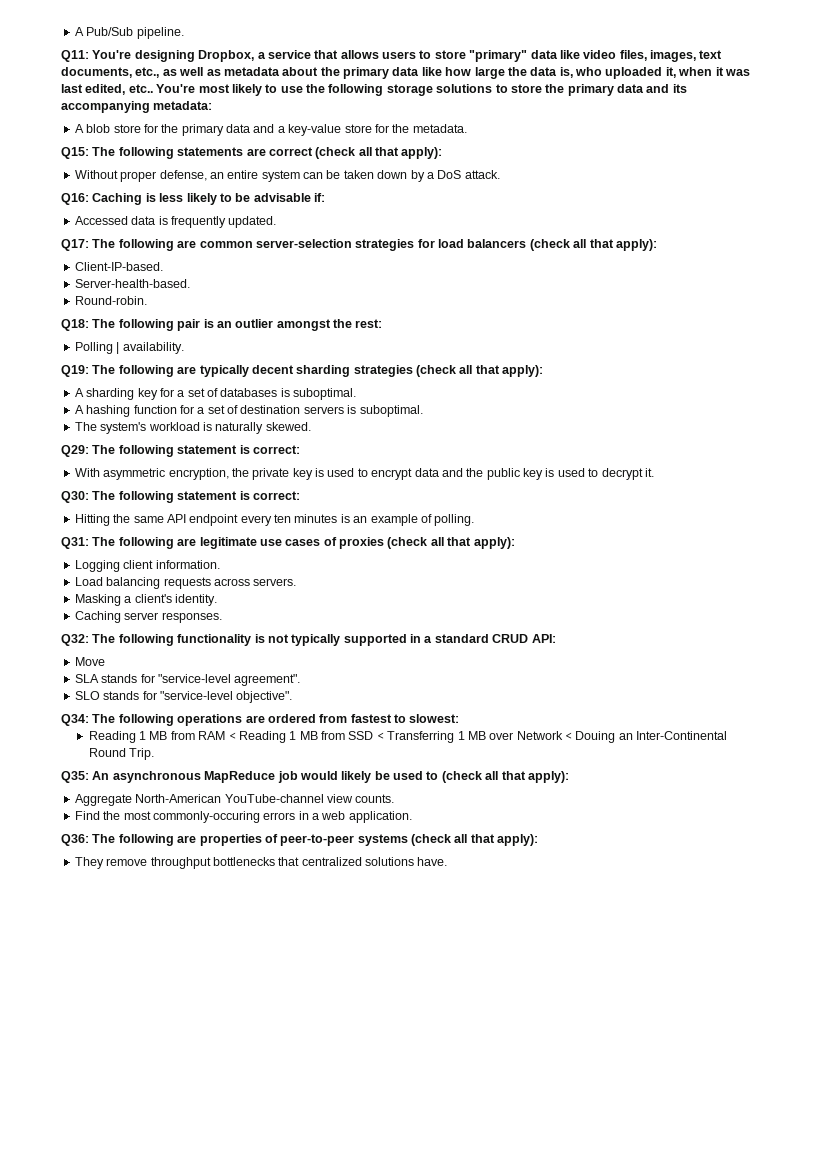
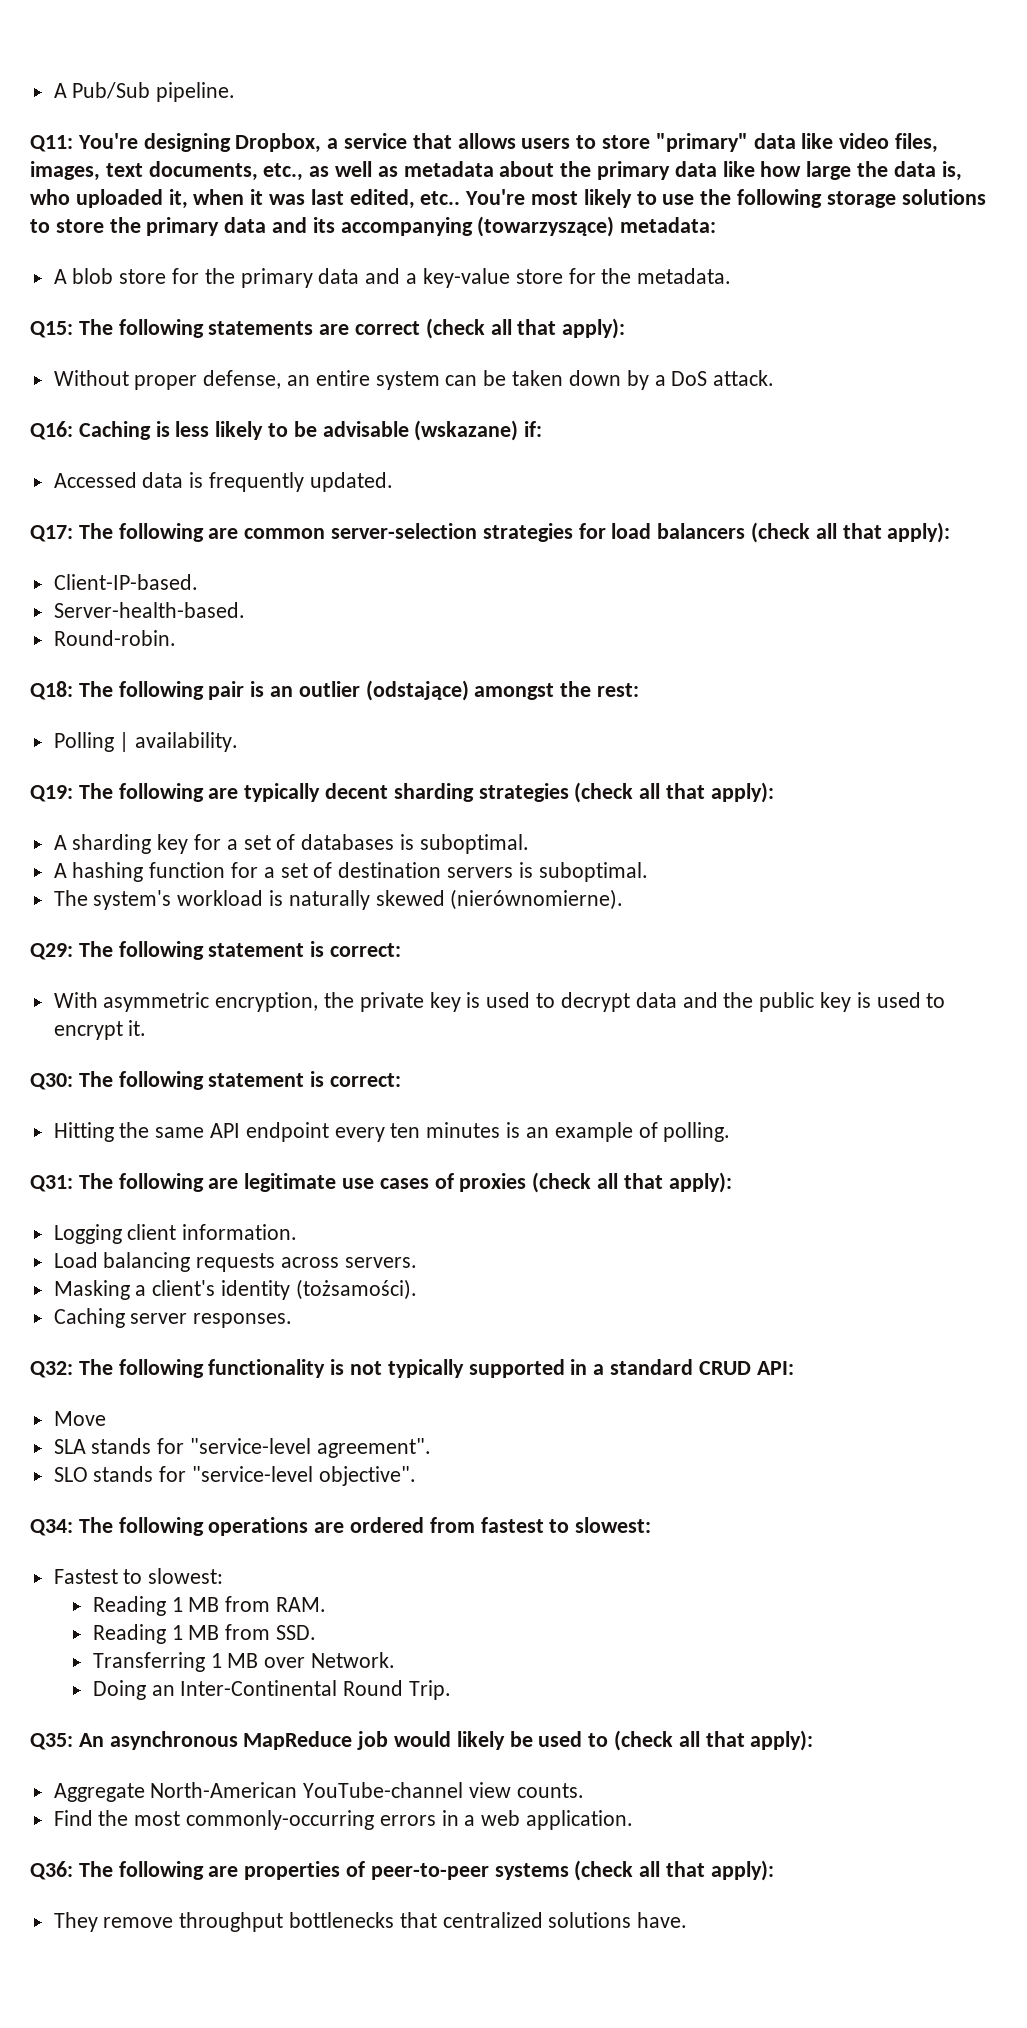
- You're most likely to use the following storage solutions to store the primary data and its accompanying metadata:
+ You're most likely to use the following storage solutions to store the primary data and its accompanying (towarzyszące) metadata:
- Q16: Caching is less likely to be advisable if:
+ Q16: Caching is less likely to be advisable (wskazane) if:
- Q18: The following pair is an outlier amongst the rest:
+ Q18: The following pair is an outlier (odstające) amongst the rest:
- The system's workload is naturally skewed.
+ The system's workload is naturally skewed (nierównomierne).
- With asymmetric encryption, the private key is used to encrypt data and the public key is used to decrypt it.
+ With asymmetric encryption, the private key is used to decrypt data and the public key is used to encrypt it.
- Masking a client's identity.
+ Masking a client's identity (tożsamości).
- Reading 1 MB from RAM < Reading 1 MB from SSD < Transferring 1 MB over Network < Douing an Inter-Continental Round Trip.
+ Fastest to slowest:
+ Reading 1 MB from RAM.
+ Reading 1 MB from SSD.
+ Transferring 1 MB over Network.
+ Doing an Inter-Continental Round Trip.
- Find the most commonly-occuring errors in a web application.
+ Find the most commonly-occurring errors in a web application.

